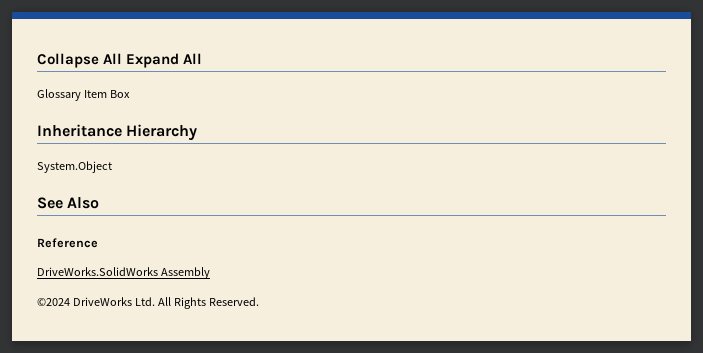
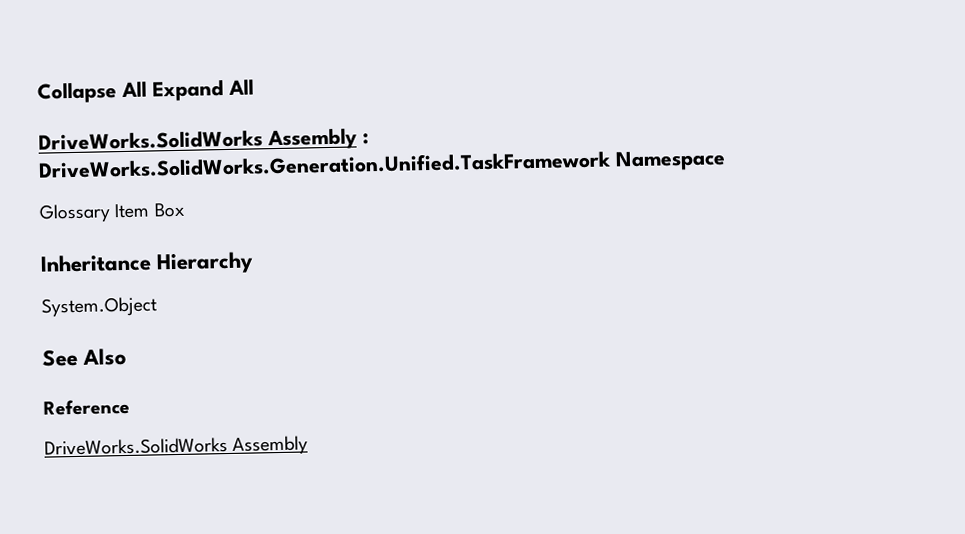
+ DriveWorks.SolidWorks Assembly : DriveWorks.SolidWorks.Generation.Unified.TaskFramework Namespace
- ©2024 DriveWorks Ltd. All Rights Reserved.

